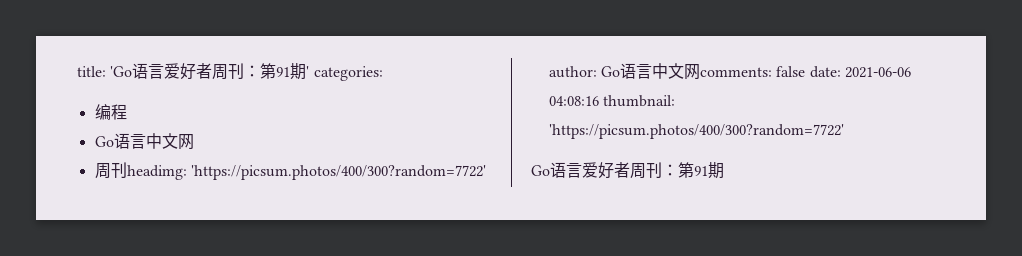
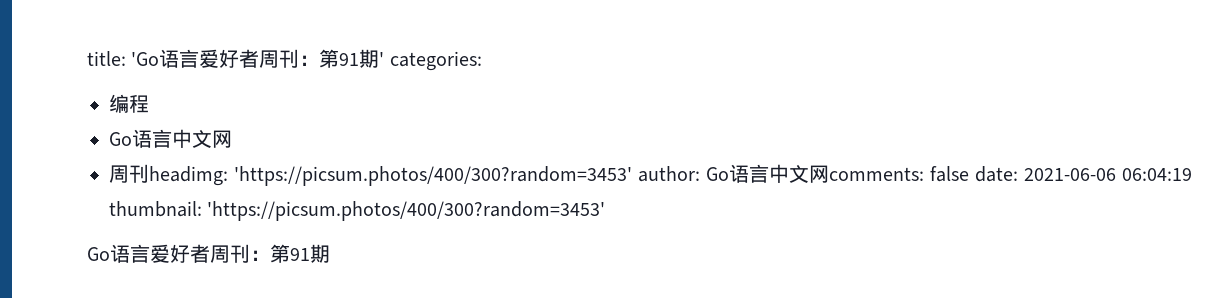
- 周刊headimg: 'https://picsum.photos/400/300?random=7722' author: Go语言中文网comments: false date: 2021-06-06 04:08:16 thumbnail: 'https://picsum.photos/400/300?random=7722'
+ 周刊headimg: 'https://picsum.photos/400/300?random=3453' author: Go语言中文网comments: false date: 2021-06-06 06:04:19 thumbnail: 'https://picsum.photos/400/300?random=3453'

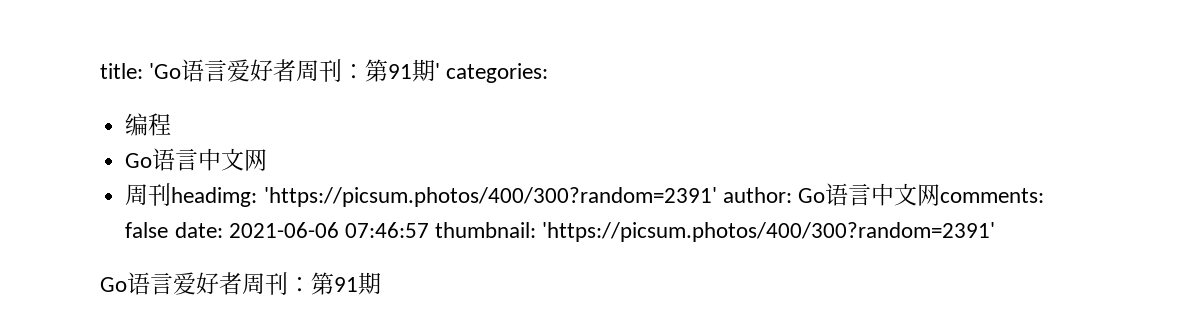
- 周刊headimg: 'https://picsum.photos/400/300?random=3453' author: Go语言中文网comments: false date: 2021-06-06 06:04:19 thumbnail: 'https://picsum.photos/400/300?random=3453'
+ 周刊headimg: 'https://picsum.photos/400/300?random=2391' author: Go语言中文网comments: false date: 2021-06-06 07:46:57 thumbnail: 'https://picsum.photos/400/300?random=2391'

